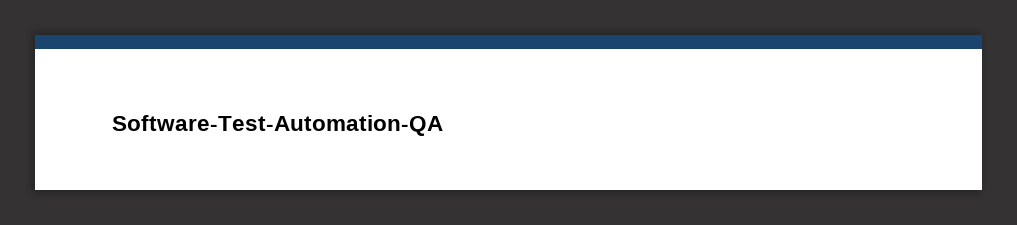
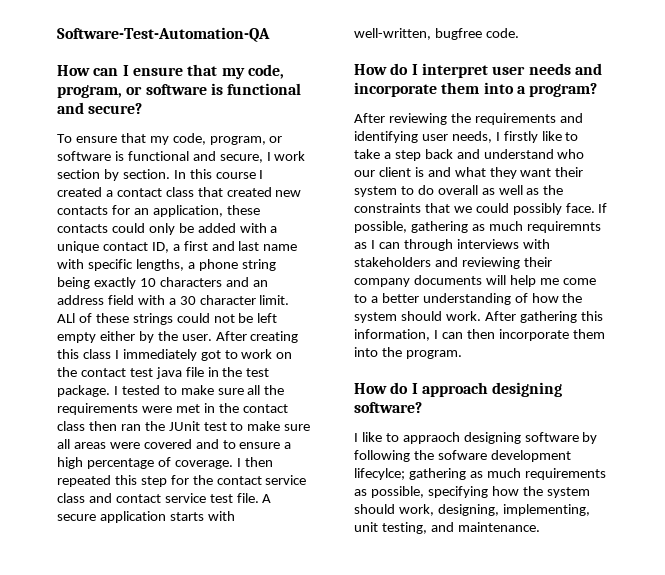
+ How can I ensure that my code, program, or software is functional and secure?
+ To ensure that my code, program, or software is functional and secure, I work section by section. In this course I created a contact class that created new contacts for an application, these contacts could only be added with a unique contact ID, a first and last name with specific lengths, a phone string being exactly 10 characters and an address field with a 30 character limit. ALl of these strings could not be left empty either by the user. After creating this class I immediately got to work on the contact test java file in the test package. I tested to make sure all the requirements were met in the contact class then ran the JUnit test to make sure all areas were covered and to ensure a high percentage of coverage. I then repeated this step for the contact service class and contact service test file. A secure application starts with well-written, bugfree code.
+ How do I interpret user needs and incorporate them into a program?
+ After reviewing the requirements and identifying user needs, I firstly like to take a step back and understand who our client is and what they want their system to do overall as well as the constraints that we could possibly face. If possible, gathering as much requiremnts as I can through interviews with stakeholders and reviewing their company documents will help me come to a better understanding of how the system should work. After gathering this information, I can then incorporate them into the program.
+ How do I approach designing software?
+ I like to appraoch designing software by following the sofware development lifecylce; gathering as much requirements as possible, specifying how the system should work, designing, implementing, unit testing, and maintenance.

